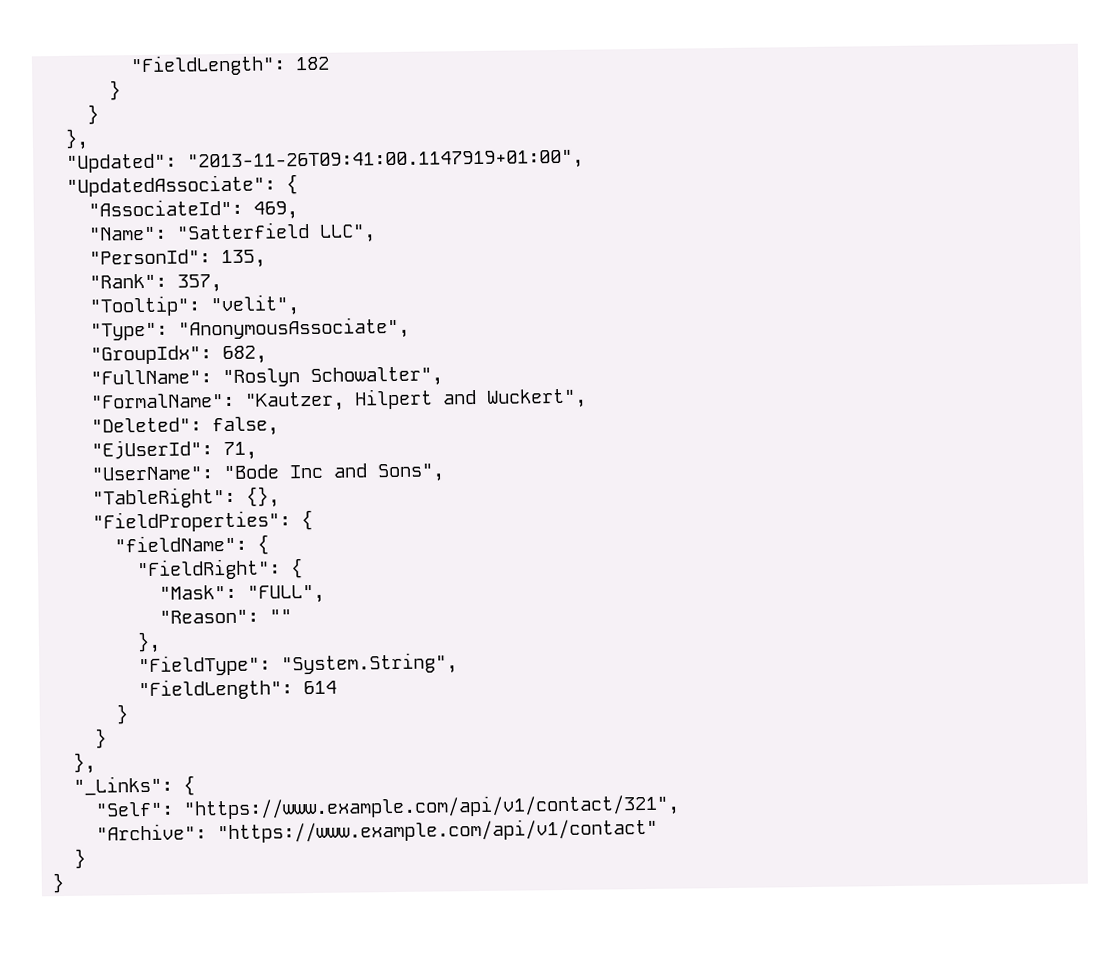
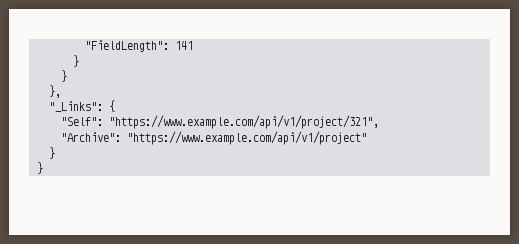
- "FieldLength": 182
- }
- }
- },
- "Updated": "2013-11-26T09:41:00.1147919+01:00",
- "UpdatedAssociate": {
- "AssociateId": 469,
- "Name": "Satterfield LLC",
- "PersonId": 135,
- "Rank": 357,
- "Tooltip": "velit",
- "Type": "AnonymousAssociate",
- "GroupIdx": 682,
- "FullName": "Roslyn Schowalter",
- "FormalName": "Kautzer, Hilpert and Wuckert",
- "Deleted": false,
- "EjUserId": 71,
- "UserName": "Bode Inc and Sons",
- "TableRight": {},
- "FieldProperties": {
- "fieldName": {
- "FieldRight": {
- "Mask": "FULL",
- "Reason": ""
- },
- "FieldType": "System.String",
- "FieldLength": 614
+ "FieldLength": 141
- "Self": "https://www.example.com/api/v1/contact/321",
+ "Self": "https://www.example.com/api/v1/project/321",
- "Archive": "https://www.example.com/api/v1/contact"
+ "Archive": "https://www.example.com/api/v1/project"

